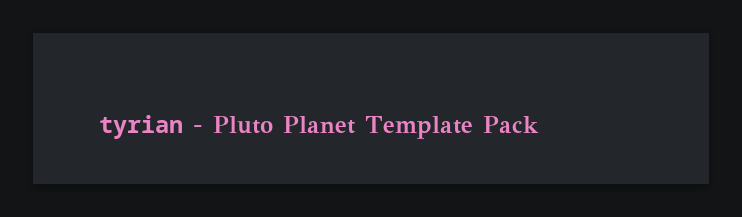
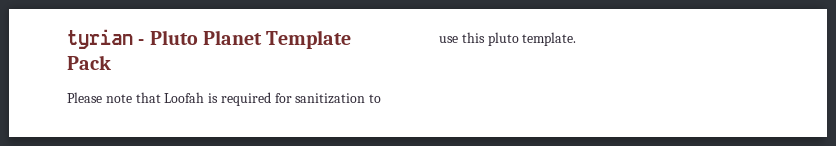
+ Please note that Loofah is required for sanitization to use this pluto template.

